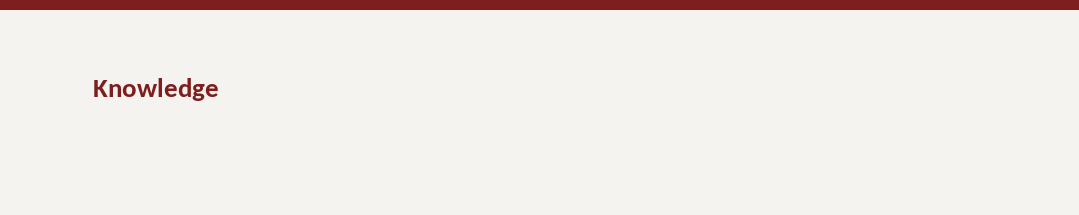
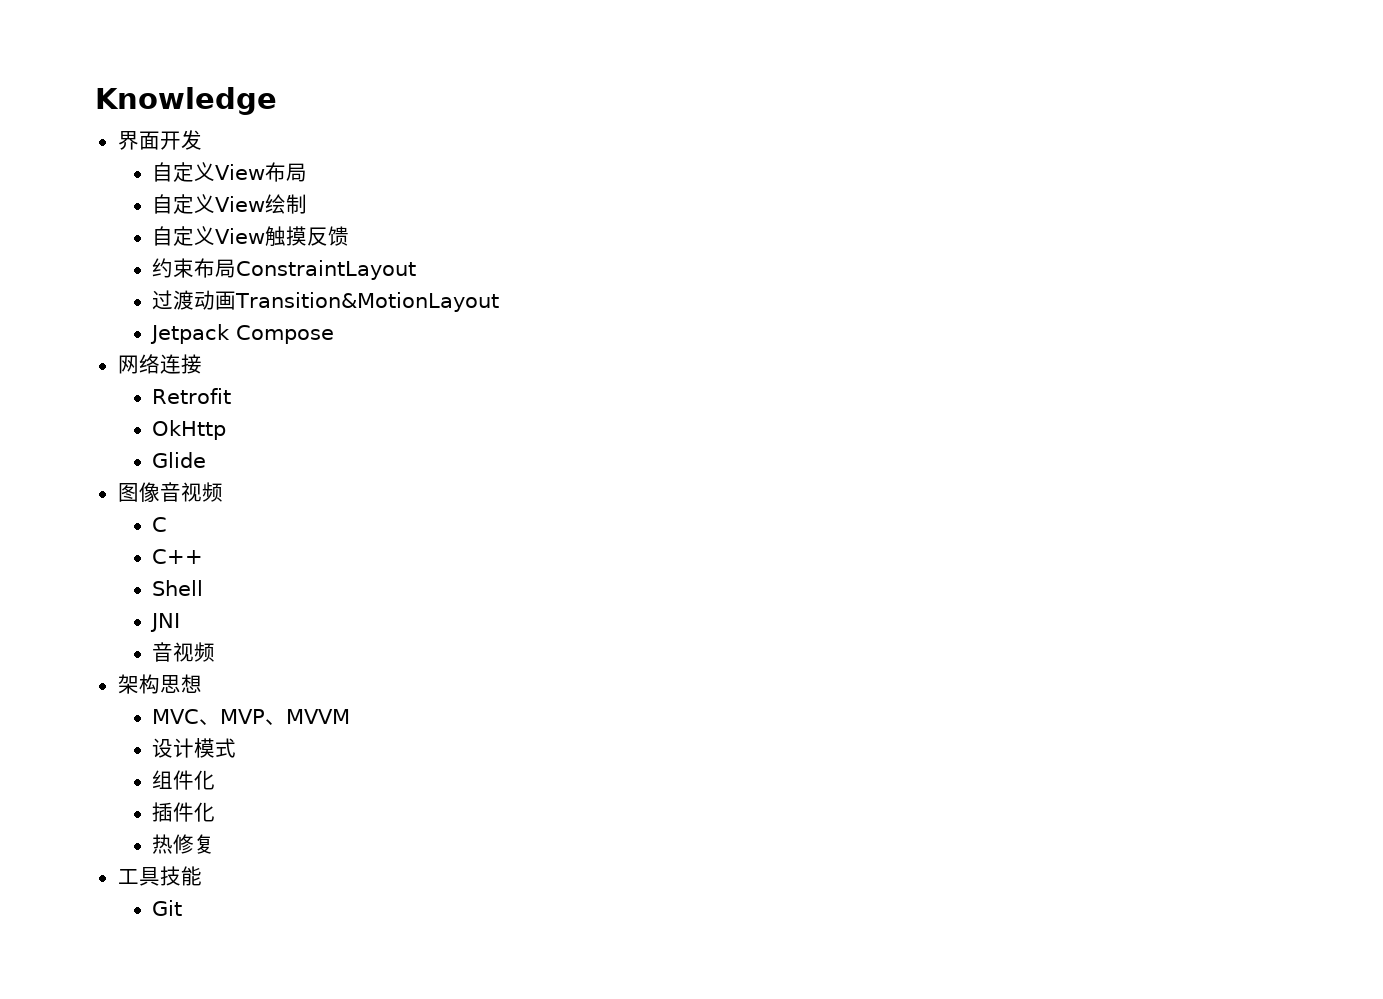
+ 界面开发
+ 自定义View布局
+ 自定义View绘制
+ 自定义View触摸反馈
+ 约束布局ConstraintLayout
+ 过渡动画Transition&MotionLayout
+ Jetpack Compose
+ 网络连接
+ Retrofit
+ OkHttp
+ Glide
+ 图像音视频
+ C
+ C++
+ Shell
+ JNI
+ 音视频
+ 架构思想
+ MVC、MVP、MVVM
+ 设计模式
+ 组件化
+ 插件化
+ 热修复
+ 工具技能
+ Git

